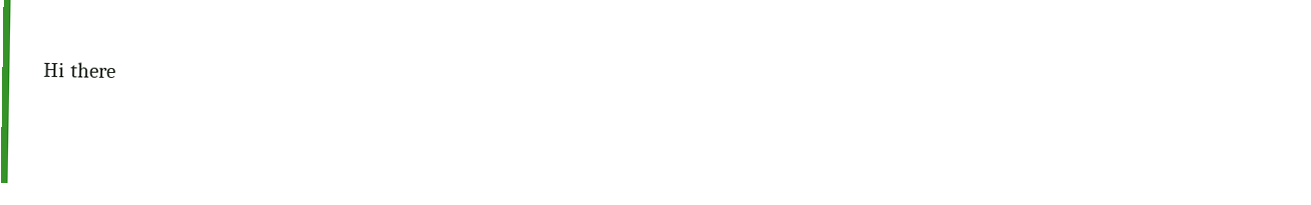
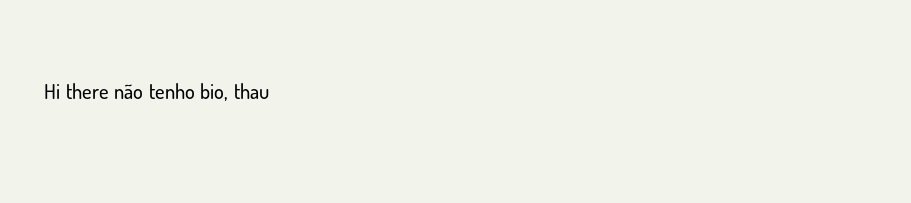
- Hi there
+ Hi there não tenho bio, thau

